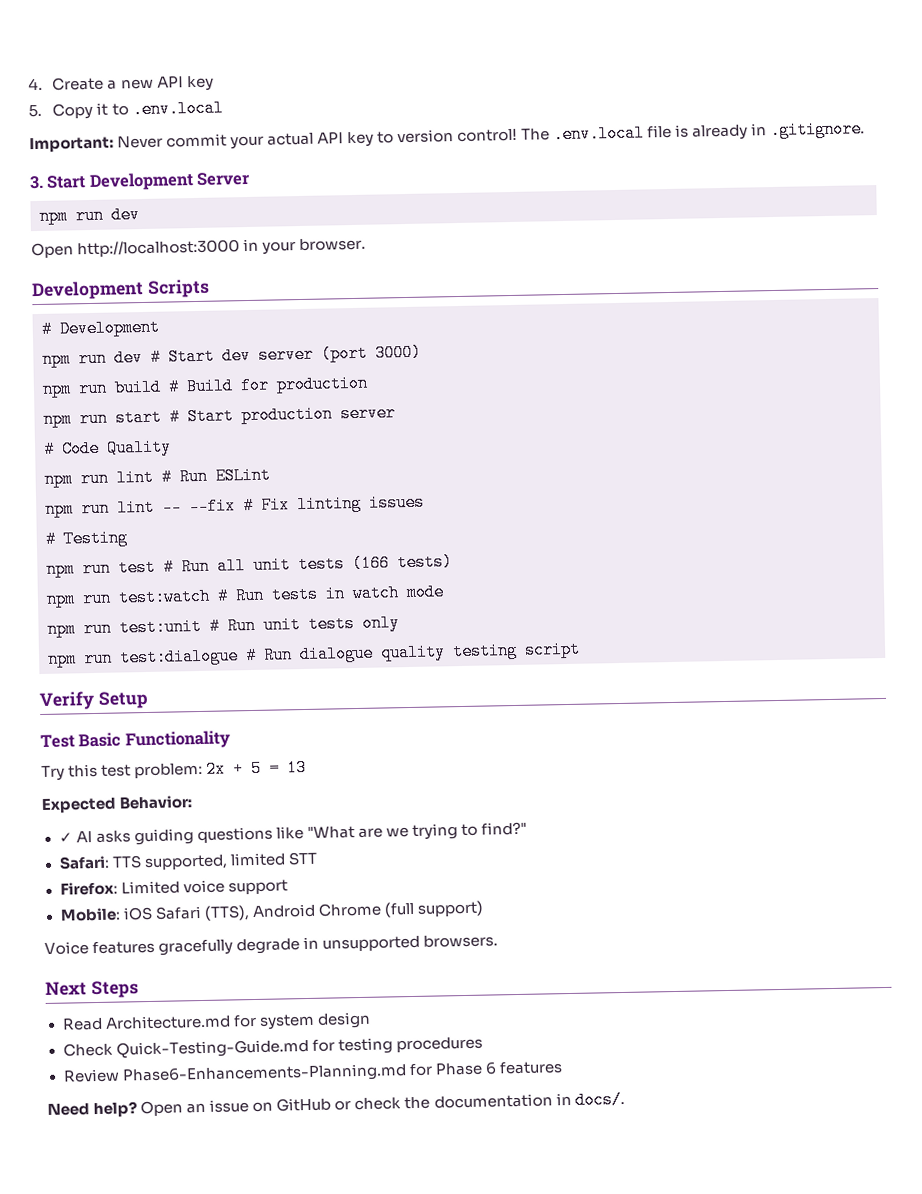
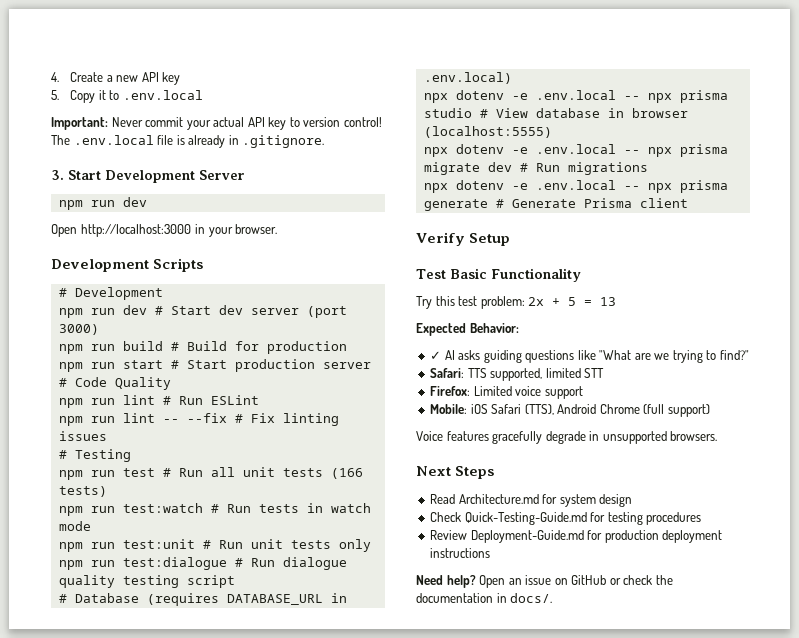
+ # Database (requires DATABASE_URL in .env.local)
+ npx dotenv -e .env.local -- npx prisma studio # View database in browser (localhost:5555)
+ npx dotenv -e .env.local -- npx prisma migrate dev # Run migrations
+ npx dotenv -e .env.local -- npx prisma generate # Generate Prisma client
- Review Phase6-Enhancements-Planning.md for Phase 6 features
+ Review Deployment-Guide.md for production deployment instructions

